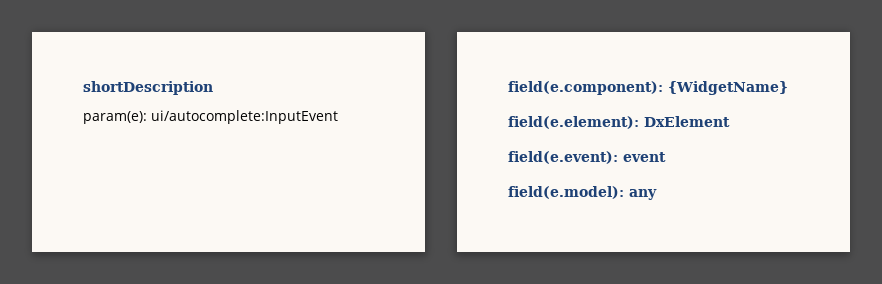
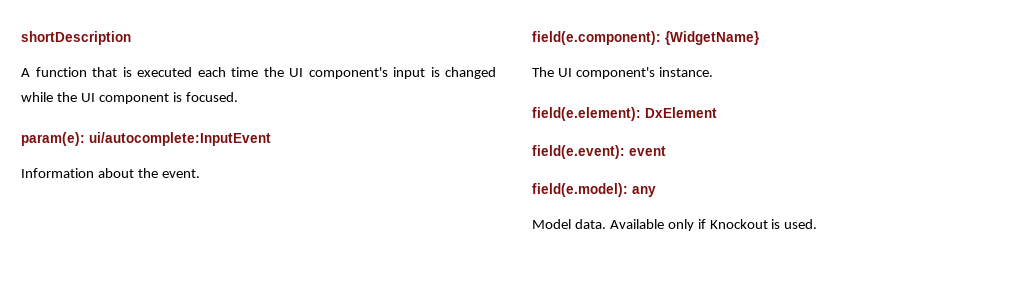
+ A function that is executed each time the UI component's input is changed while the UI component is focused.
  param(e): ui/autocomplete:InputEvent
+ Information about the event.
  field(e.component): {WidgetName}
+ The UI component's instance.
+ Model data. Available only if Knockout is used.

